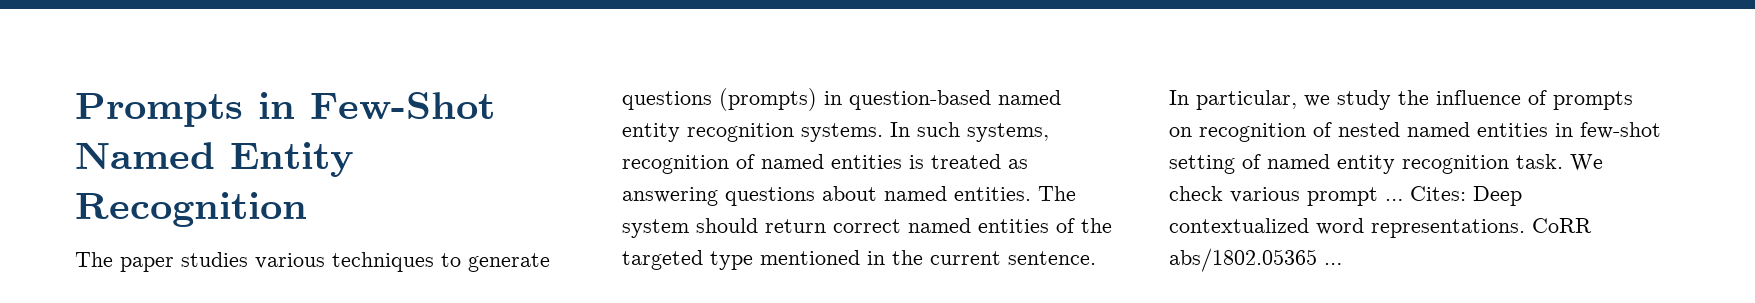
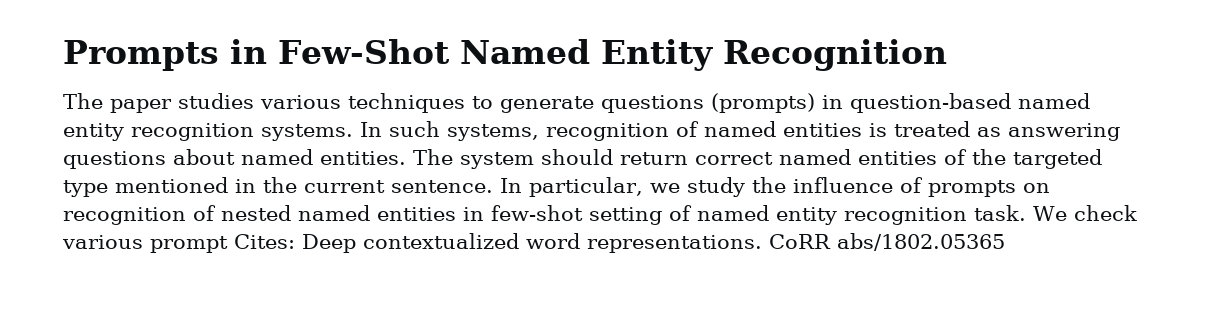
- We check various prompt … Cites: Deep contextualized word representations.
+ We check various prompt Cites: Deep contextualized word representations.
- CoRR abs/1802.05365 …
+ CoRR abs/1802.05365

